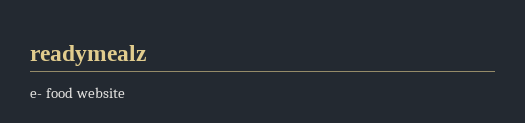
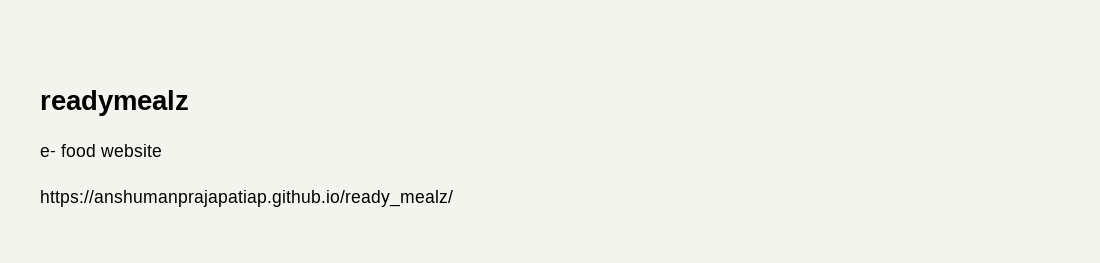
+ https://anshumanprajapatiap.github.io/ready_mealz/

